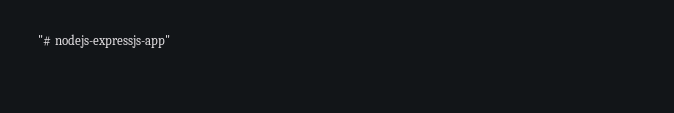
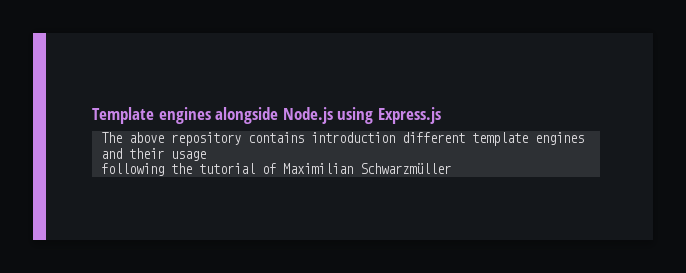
- "# nodejs-expressjs-app"
+ Template engines alongside Node.js using Express.js
+ The above repository contains introduction different template engines and their usage
+ following the tutorial of Maximilian Schwarzmüller

